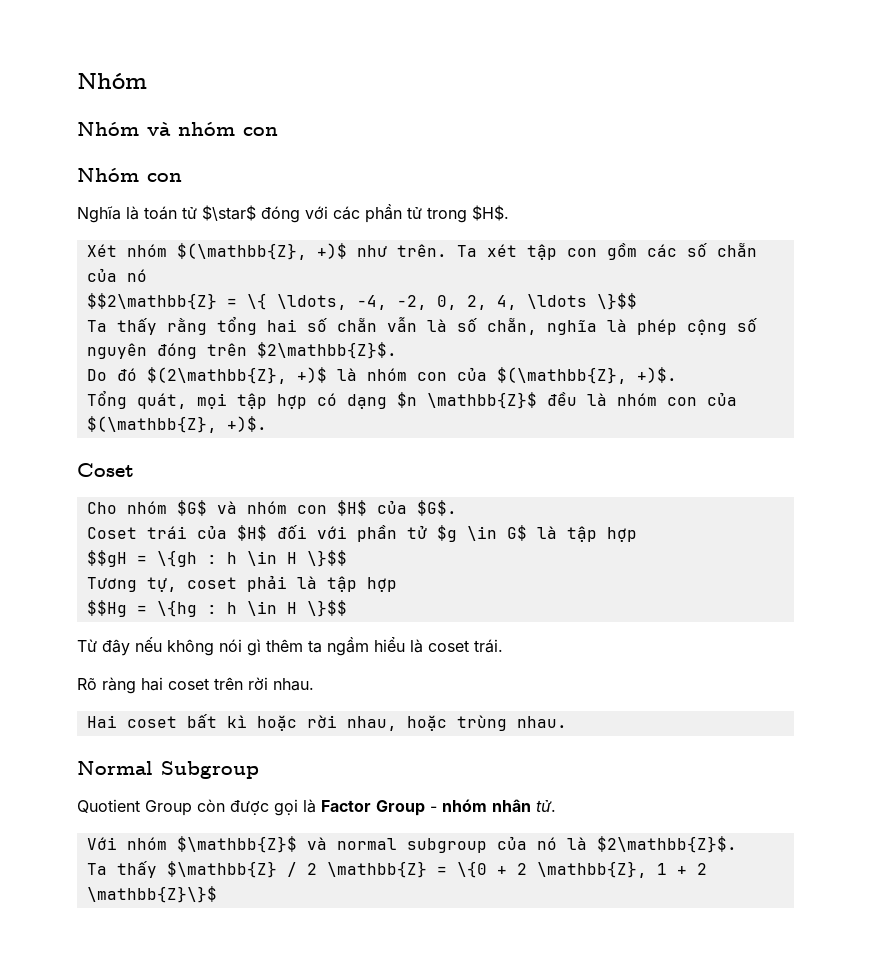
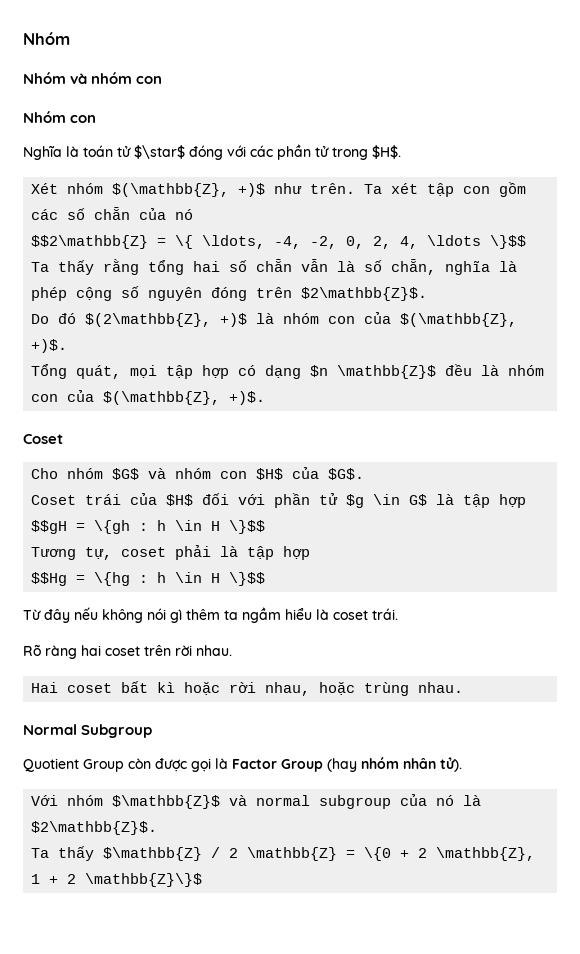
- Quotient Group còn được gọi là Factor Group - nhóm nhân tử.
+ Quotient Group còn được gọi là Factor Group (hay nhóm nhân tử).

